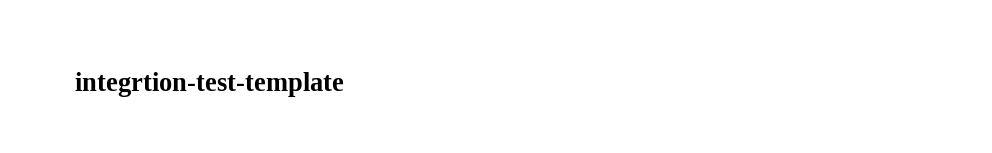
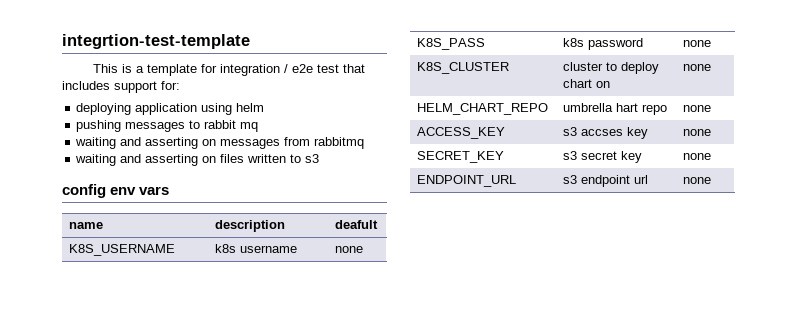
+ This is a template for integration / e2e test that includes support for:
+ deploying application using helm
+ pushing messages to rabbit mq
+ waiting and asserting on messages from rabbitmq
+ waiting and asserting on files written to s3
+ config env vars
+ name | description | deafult
+ K8S_USERNAME | k8s username | none
+ K8S_PASS | k8s password | none
+ K8S_CLUSTER | cluster to deploy chart on | none
+ HELM_CHART_REPO | umbrella hart repo | none
+ ACCESS_KEY | s3 accses key | none
+ SECRET_KEY | s3 secret key | none
+ ENDPOINT_URL | s3 endpoint url | none

